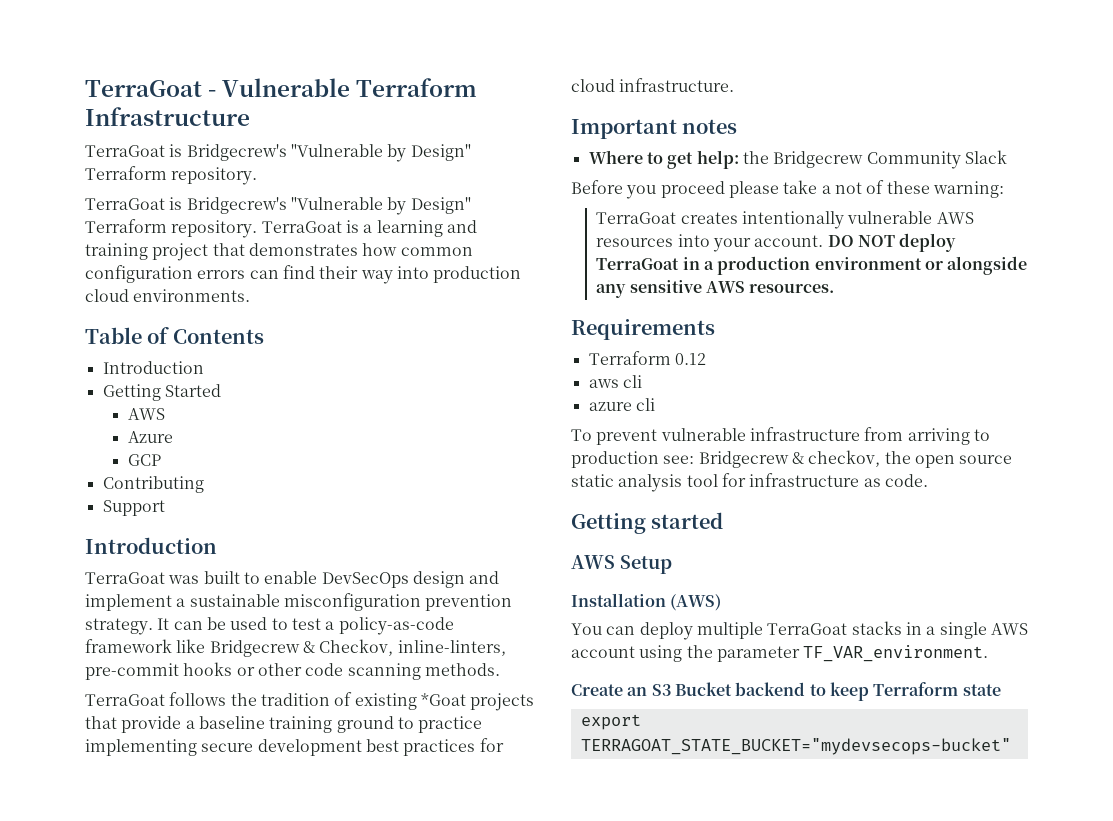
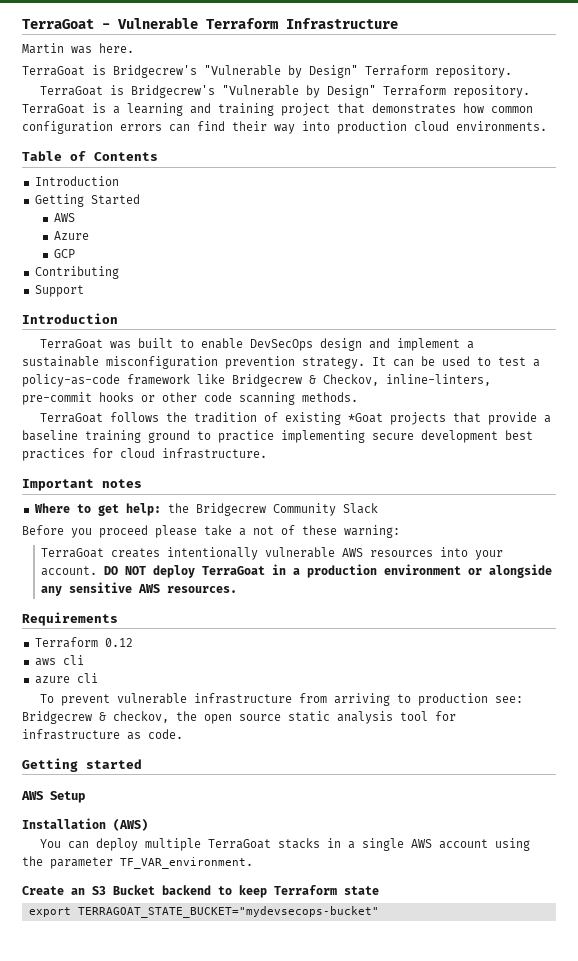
+ Martin was here.

